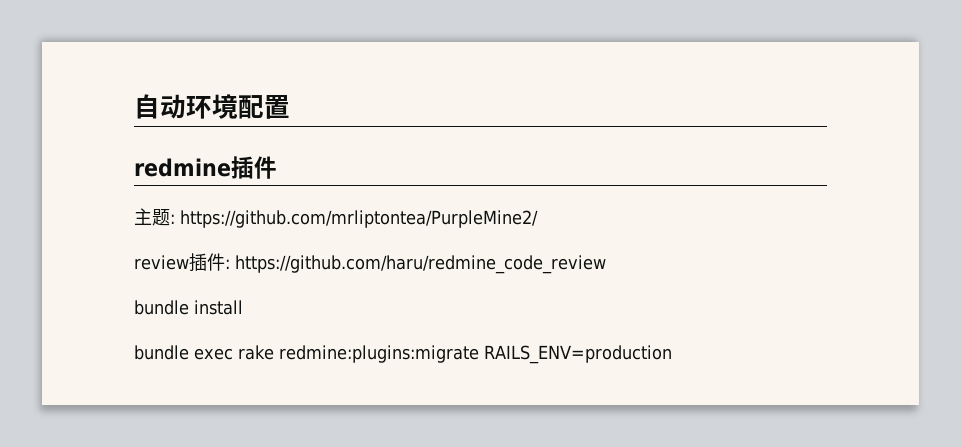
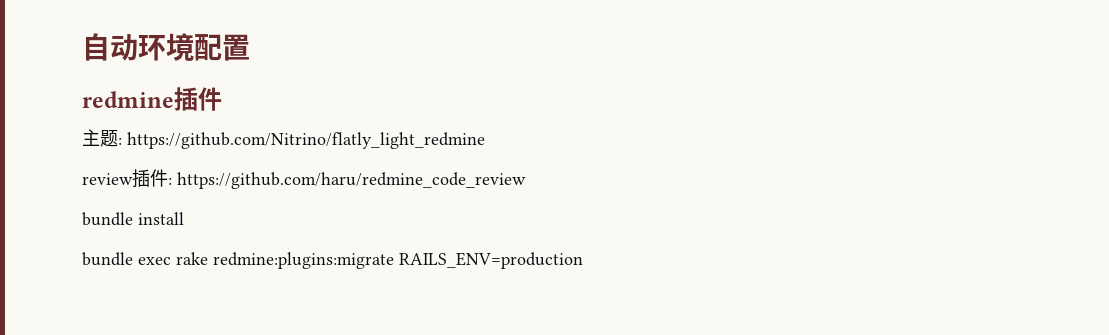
- 主题: https://github.com/mrliptontea/PurpleMine2/
+ 主题: https://github.com/Nitrino/flatly_light_redmine

